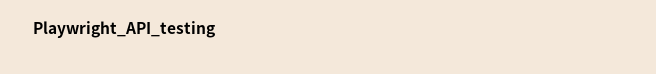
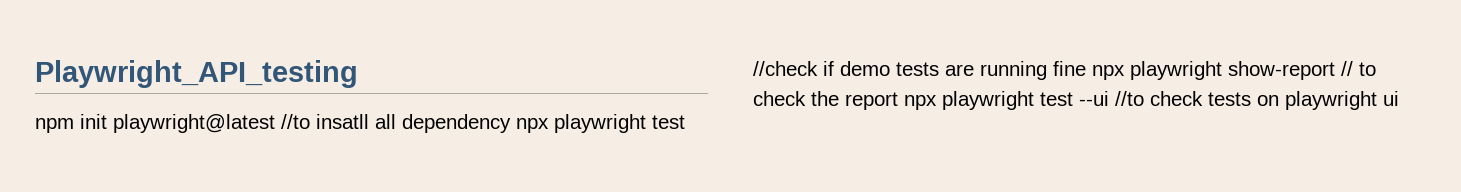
+ npm init playwright@latest //to insatll all dependency npx playwright test //check if demo tests are running fine npx playwright show-report // to check the report npx playwright test --ui //to check tests on playwright ui

